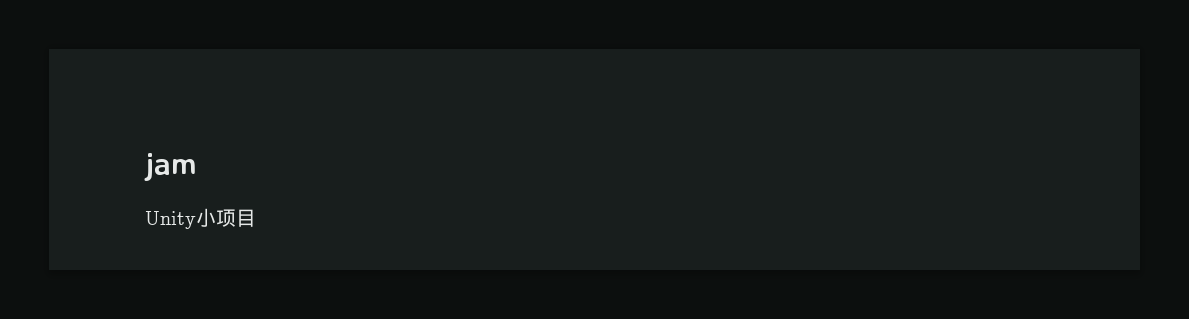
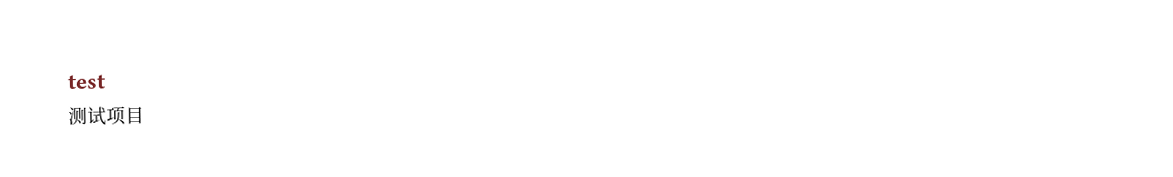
- jam
- Unity小项目
+ test
+ 测试项目

